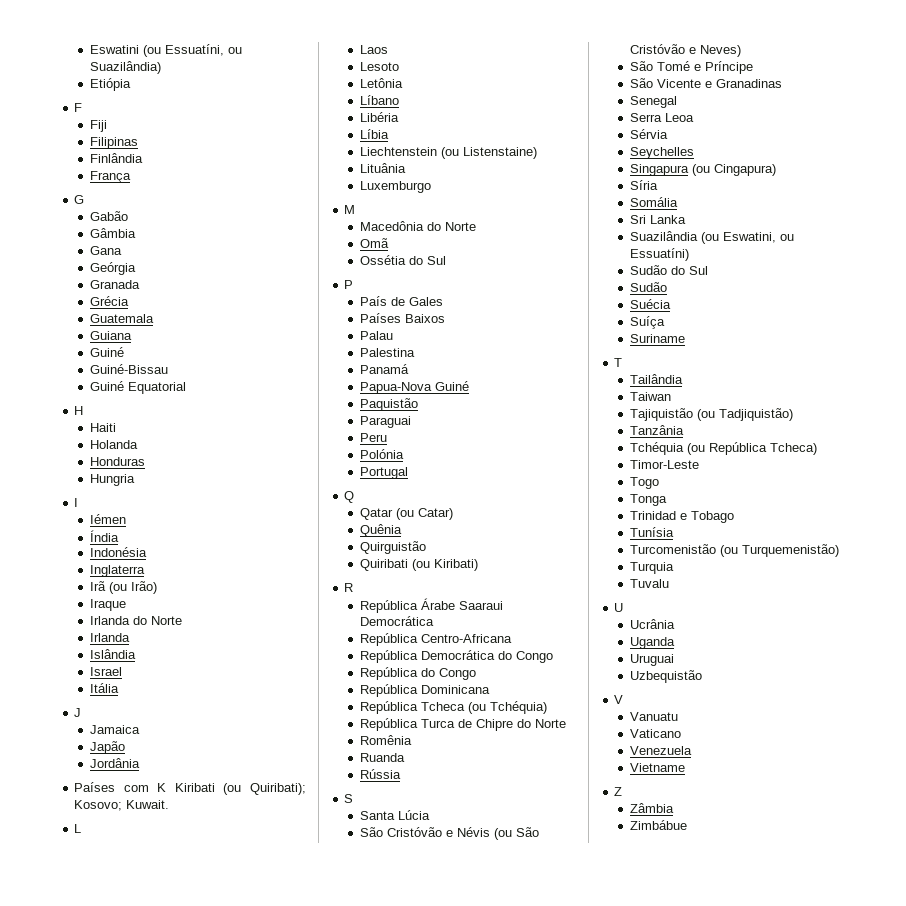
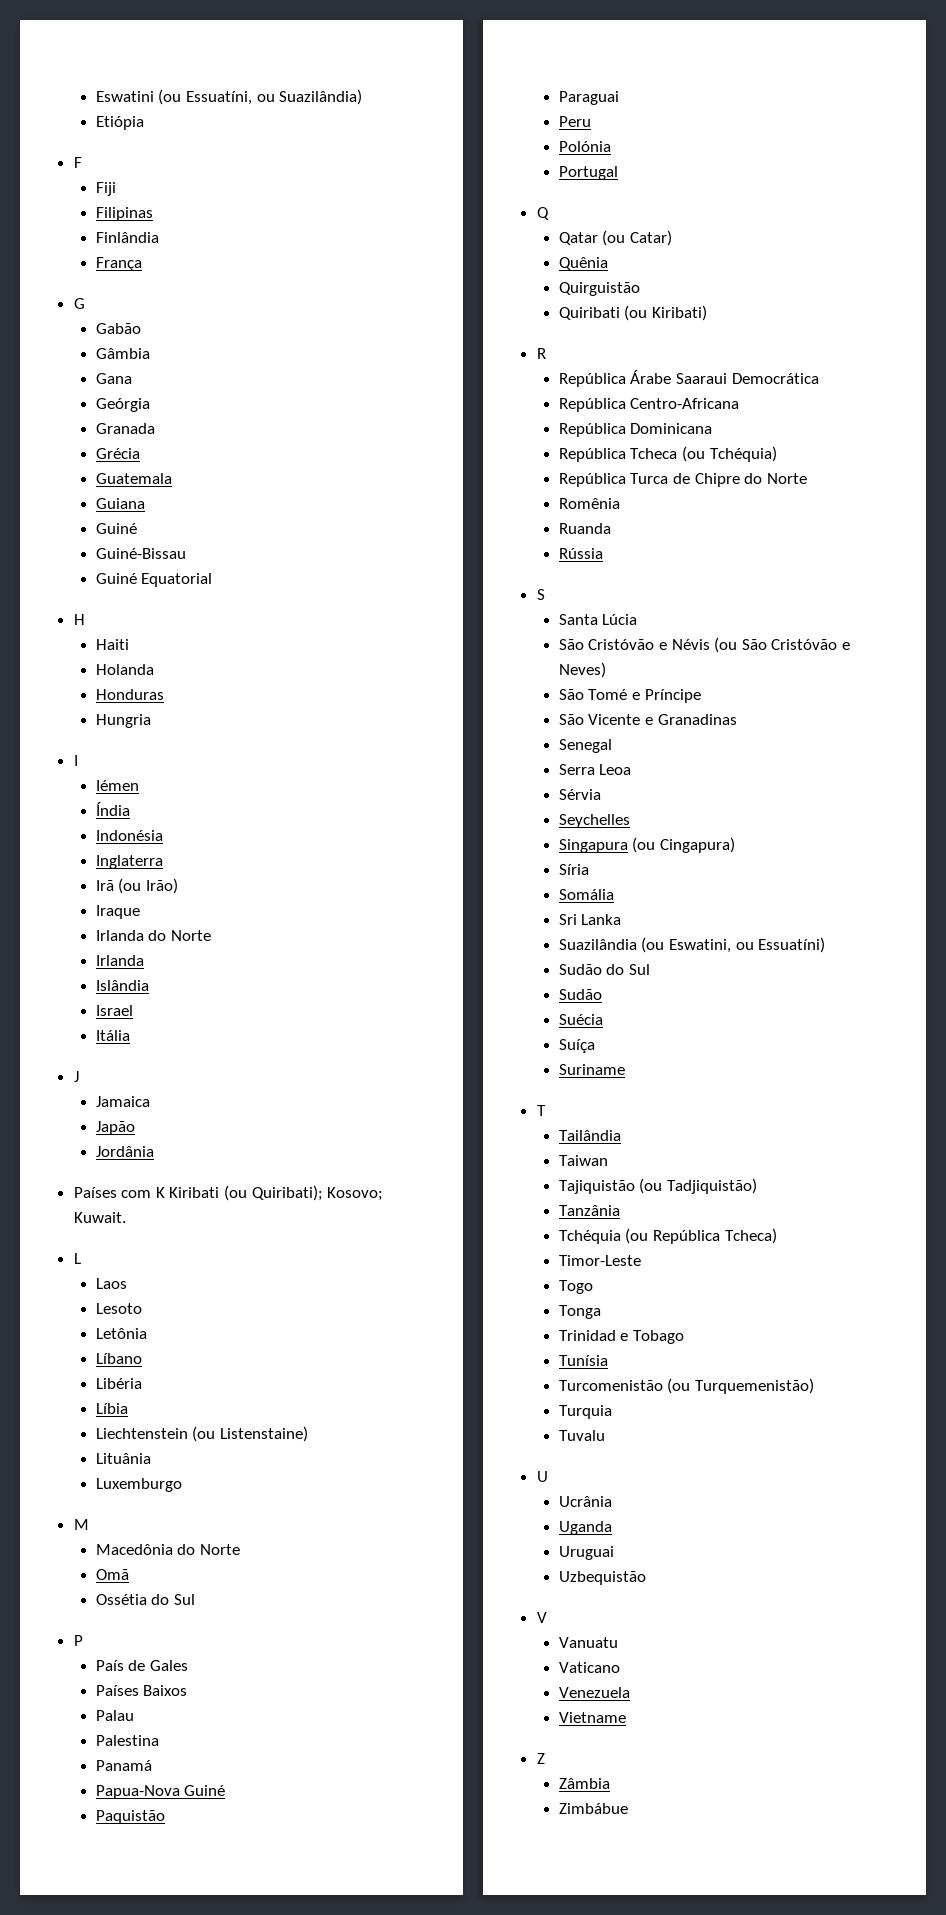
- República Democrática do Congo
- República do Congo

